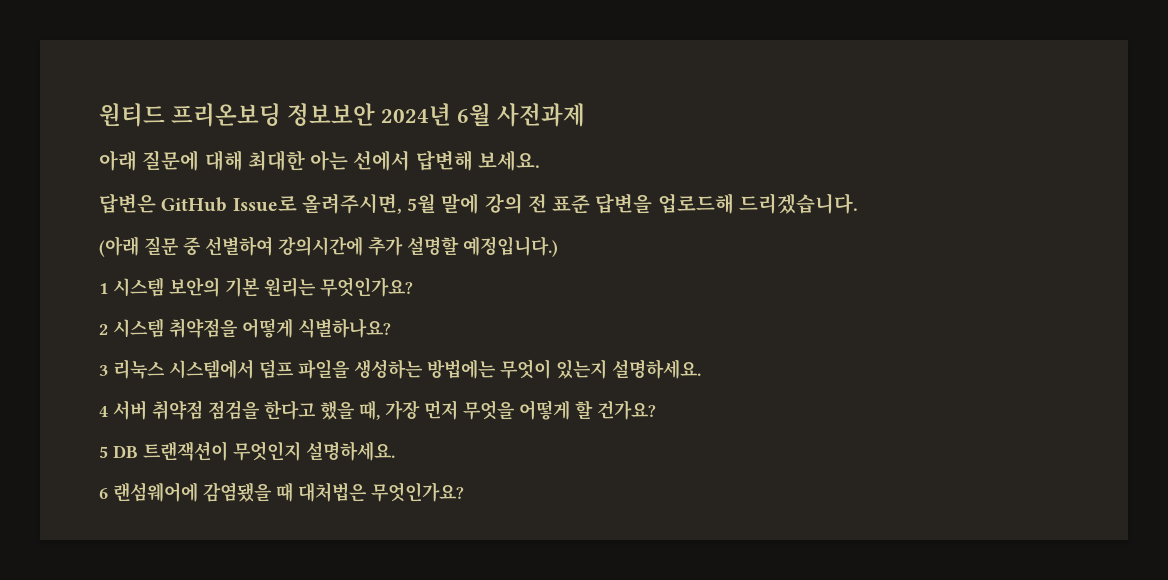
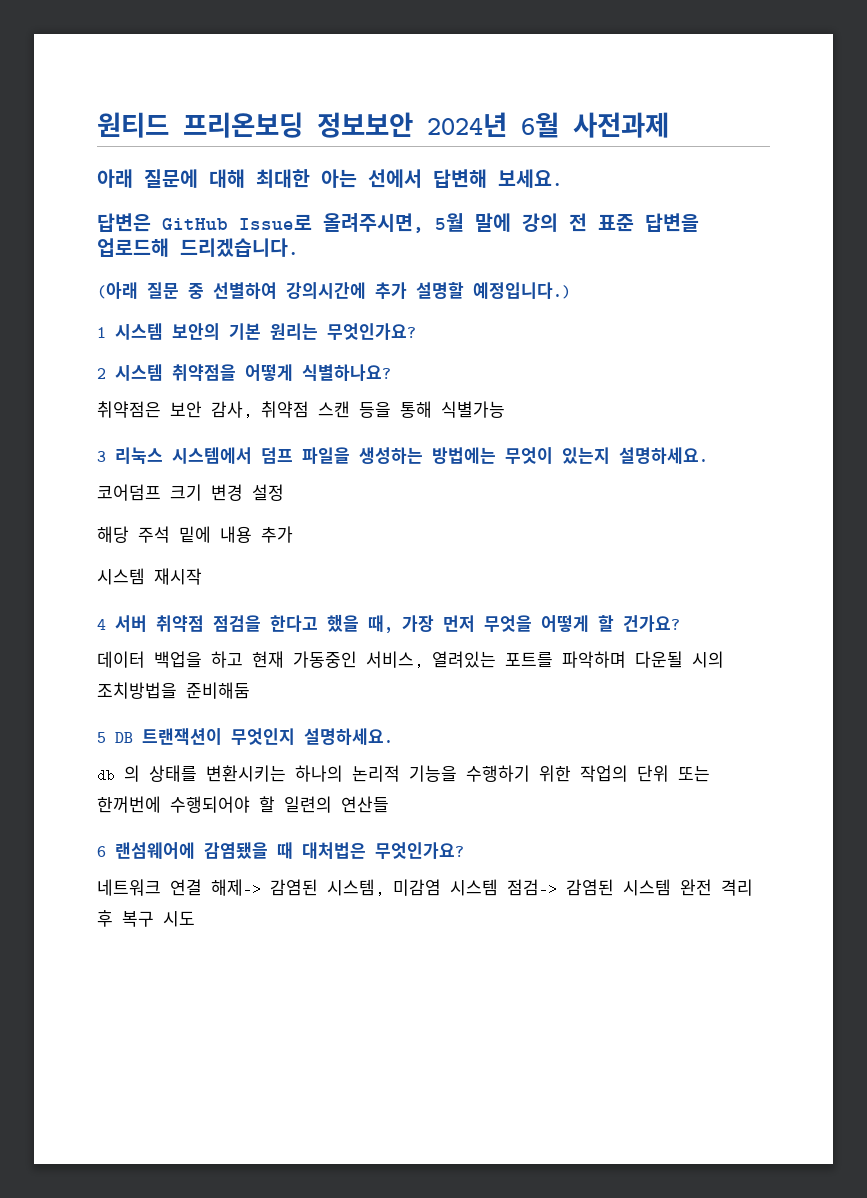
+ 취약점은 보안 감사, 취약점 스캔 등을 통해 식별가능
+ 코어덤프 크기 변경 설정
+ 해당 주석 밑에 내용 추가
+ 시스템 재시작
+ 데이터 백업을 하고 현재 가동중인 서비스, 열려있는 포트를 파악하며 다운될 시의 조치방법을 준비해둠
+ db 의 상태를 변환시키는 하나의 논리적 기능을 수행하기 위한 작업의 단위 또는 한꺼번에 수행되어야 할 일련의 연산들
+ 네트워크 연결 해제-> 감염된 시스템, 미감염 시스템 점검-> 감염된 시스템 완전 격리 후 복구 시도

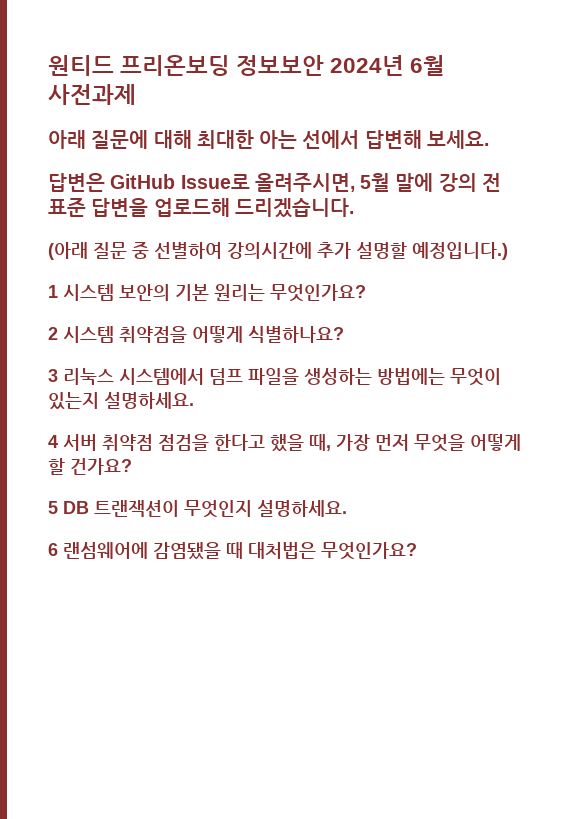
- 취약점은 보안 감사, 취약점 스캔 등을 통해 식별가능
- 코어덤프 크기 변경 설정
- 해당 주석 밑에 내용 추가
- 시스템 재시작
- 데이터 백업을 하고 현재 가동중인 서비스, 열려있는 포트를 파악하며 다운될 시의 조치방법을 준비해둠
- db 의 상태를 변환시키는 하나의 논리적 기능을 수행하기 위한 작업의 단위 또는 한꺼번에 수행되어야 할 일련의 연산들
- 네트워크 연결 해제-> 감염된 시스템, 미감염 시스템 점검-> 감염된 시스템 완전 격리 후 복구 시도

